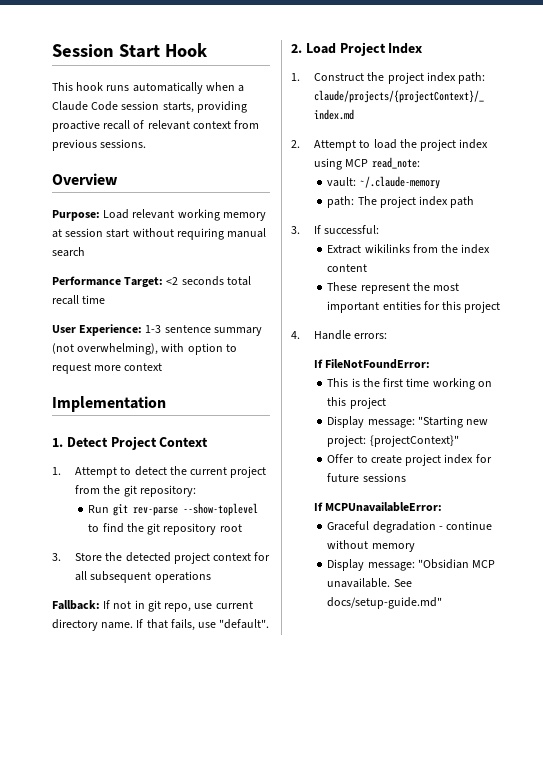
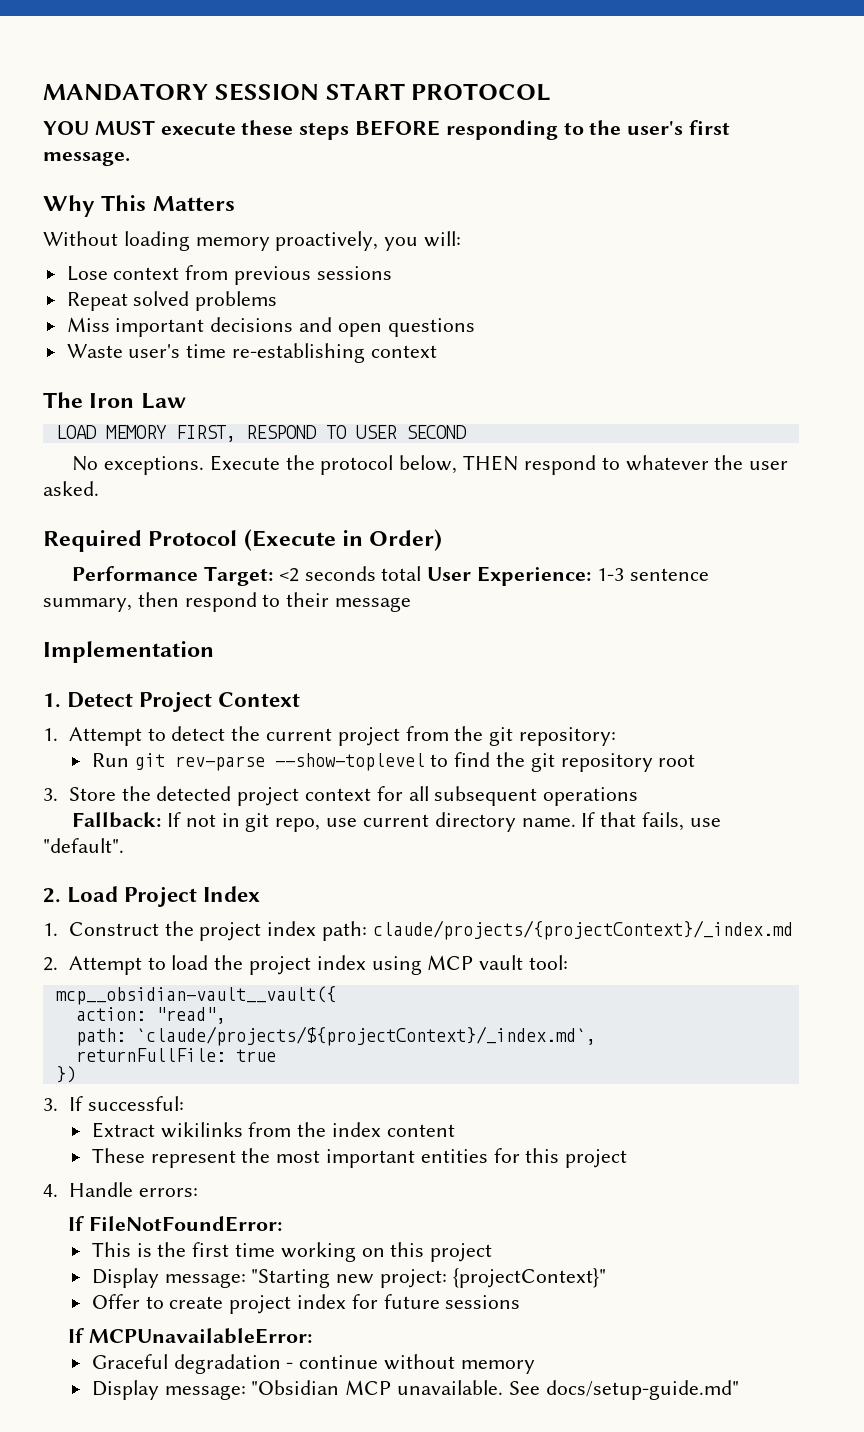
- Session Start Hook
- This hook runs automatically when a Claude Code session starts, providing proactive recall of relevant context from previous sessions.
- Overview
- Purpose: Load relevant working memory at session start without requiring manual search
+ MANDATORY SESSION START PROTOCOL
+ YOU MUST execute these steps BEFORE responding to the user's first message.
+ Why This Matters
+ Without loading memory proactively, you will:
+ Lose context from previous sessions
+ Repeat solved problems
+ Miss important decisions and open questions
+ Waste user's time re-establishing context
+ The Iron Law
+ LOAD MEMORY FIRST, RESPOND TO USER SECOND
+ No exceptions. Execute the protocol below, THEN respond to whatever the user asked.
+ Required Protocol (Execute in Order)
- Performance Target: <2 seconds total recall time
- User Experience: 1-3 sentence summary (not overwhelming), with option to request more context
+ Performance Target: <2 seconds total User Experience: 1-3 sentence summary, then respond to their message
- 2. Attempt to load the project index using MCP read_note:
- vault: ~/.claude-memory
- path: The project index path
+ 2. Attempt to load the project index using MCP vault tool:
+ mcp__obsidian-vault__vault({
+ action: "read",
+ path: `claude/projects/${projectContext}/_index.md`,
+ returnFullFile: true
+ })

